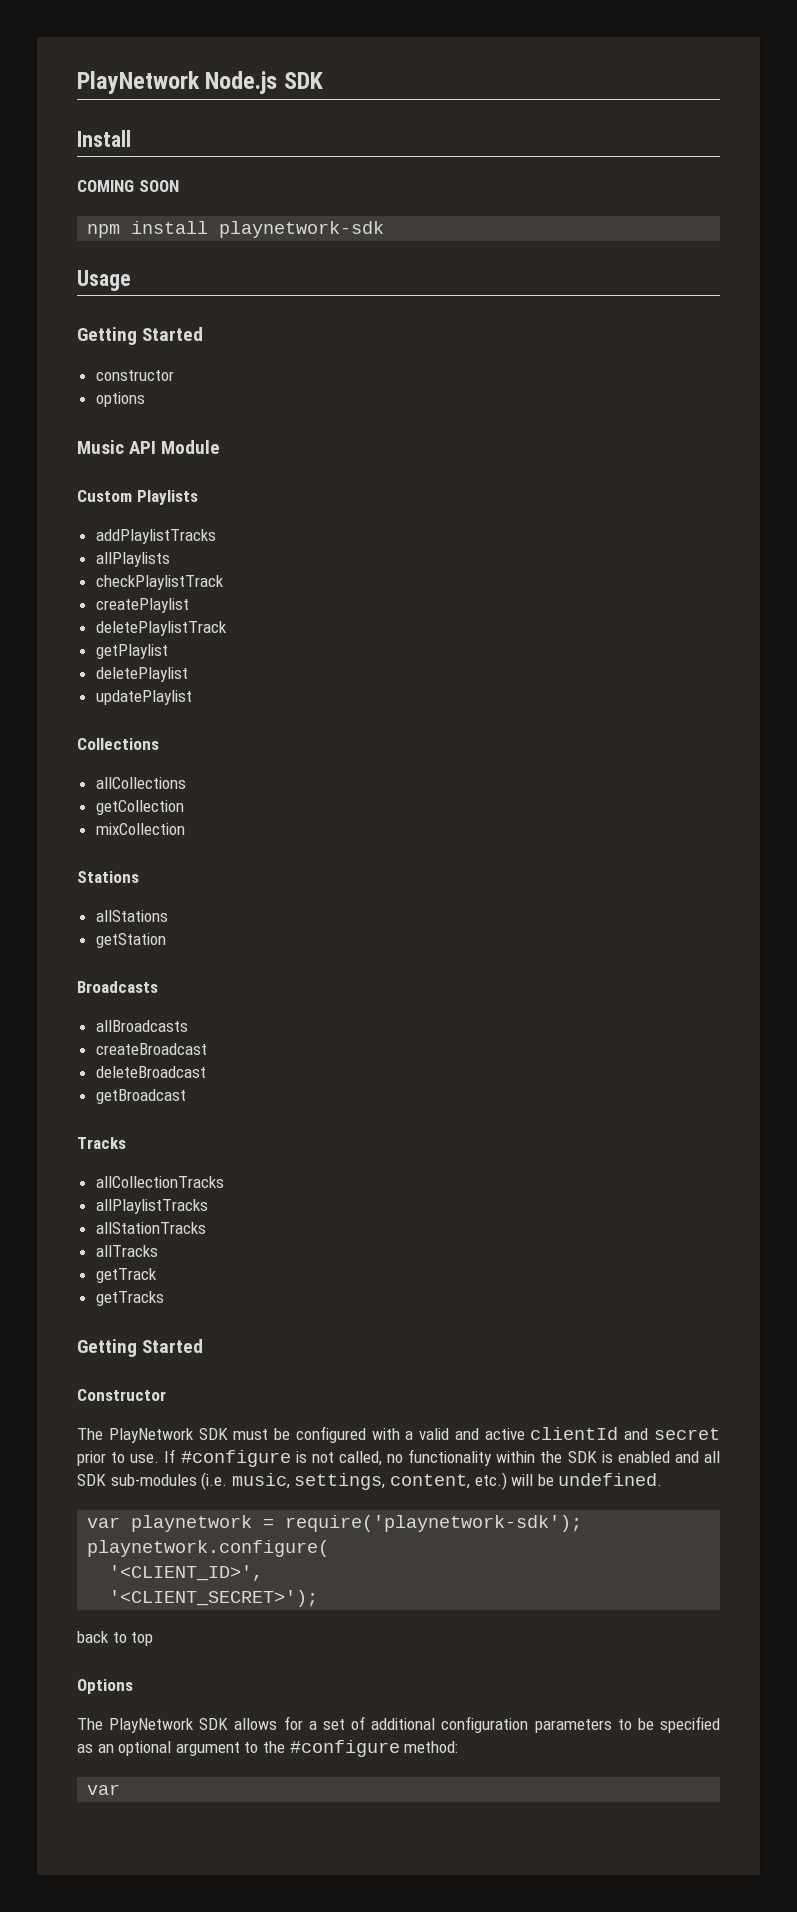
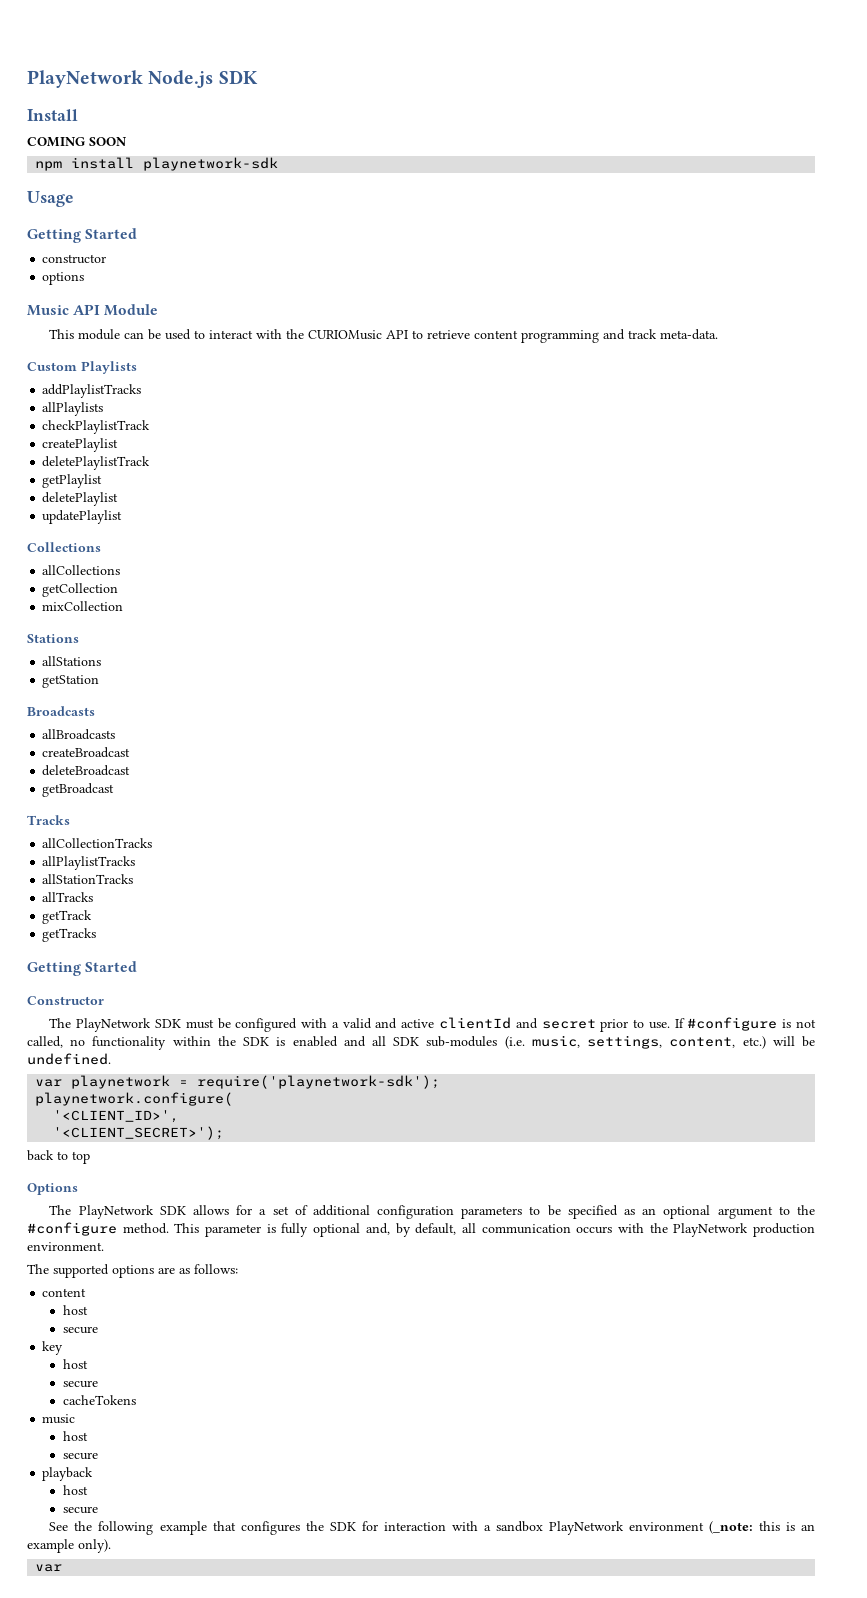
+ This module can be used to interact with the CURIOMusic API to retrieve content programming and track meta-data.
- The PlayNetwork SDK allows for a set of additional configuration parameters to be specified as an optional argument to the #configure method:
+ The PlayNetwork SDK allows for a set of additional configuration parameters to be specified as an optional argument to the #configure method. This parameter is fully optional and, by default, all communication occurs with the PlayNetwork production environment.
+ The supported options are as follows:
+ content
+ host
+ secure
+ key
+ host
+ secure
+ cacheTokens
+ music
+ host
+ secure
+ playback
+ host
+ secure
+ See the following example that configures the SDK for interaction with a sandbox PlayNetwork environment (_note: this is an example only).

